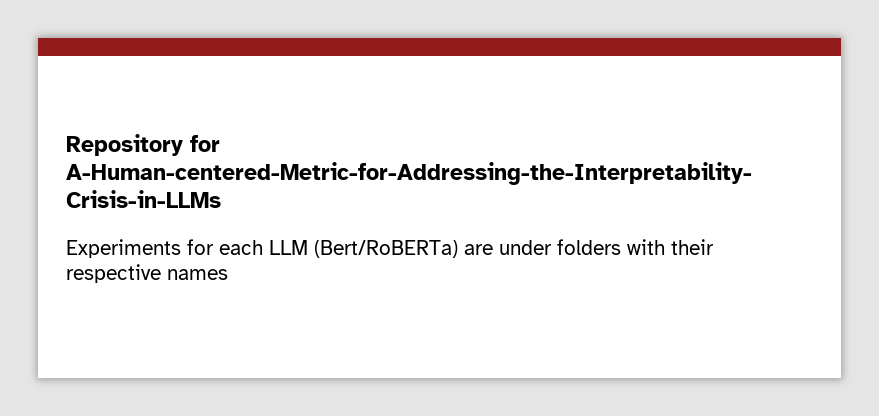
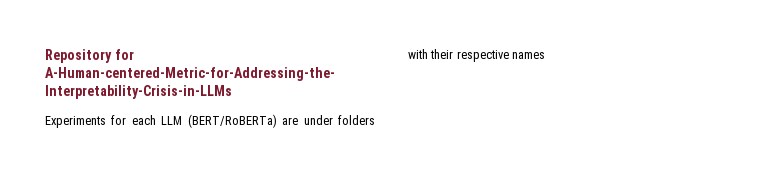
- Experiments for each LLM (Bert/RoBERTa) are under folders with their respective names
+ Experiments for each LLM (BERT/RoBERTa) are under folders with their respective names

